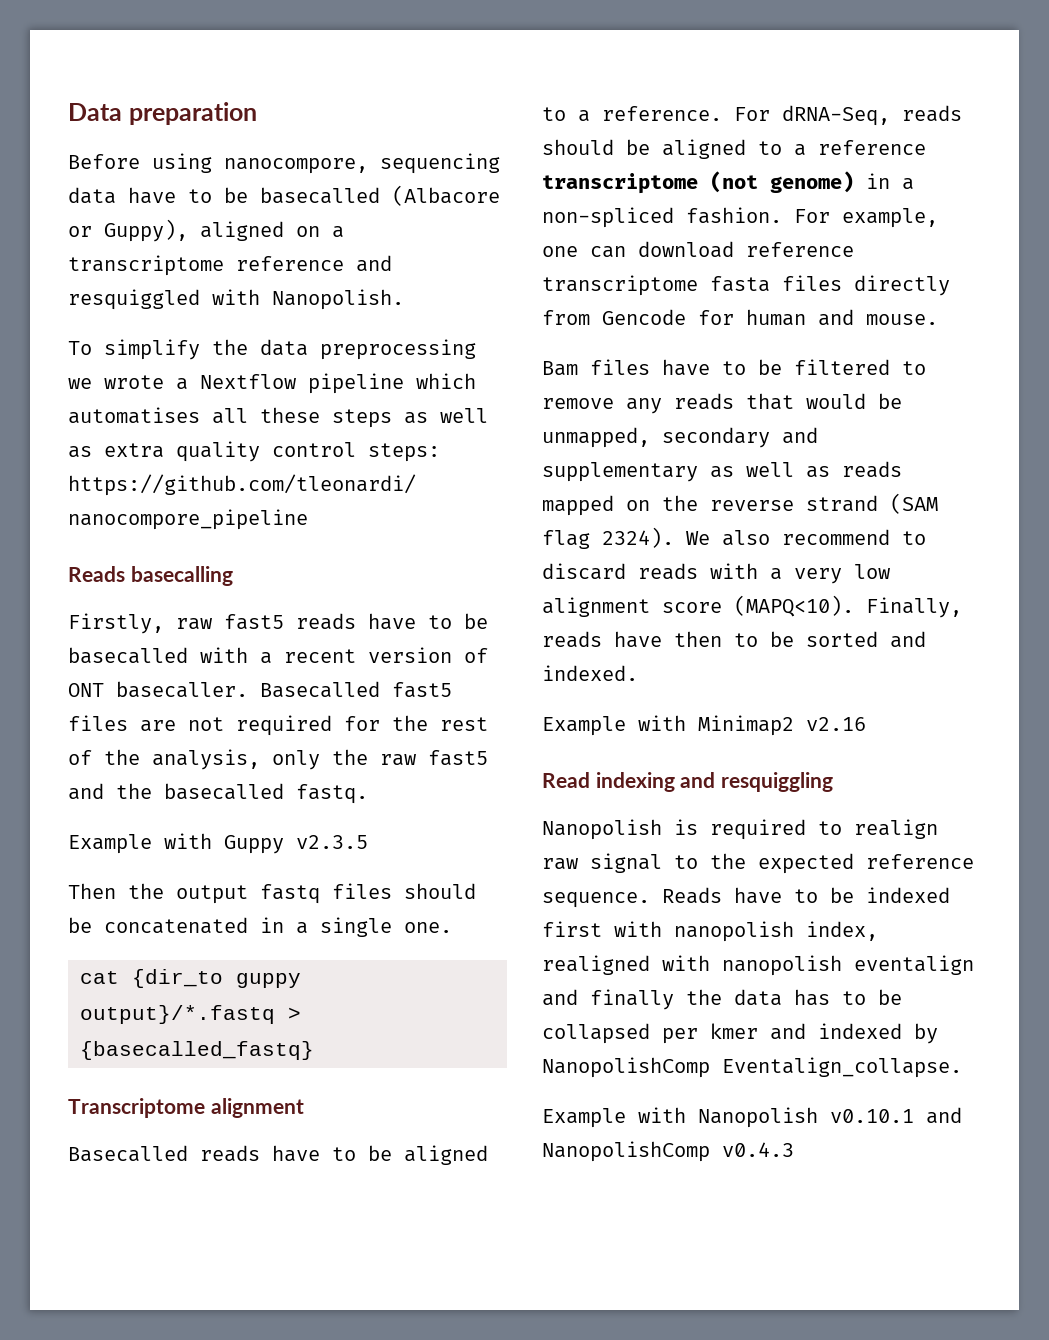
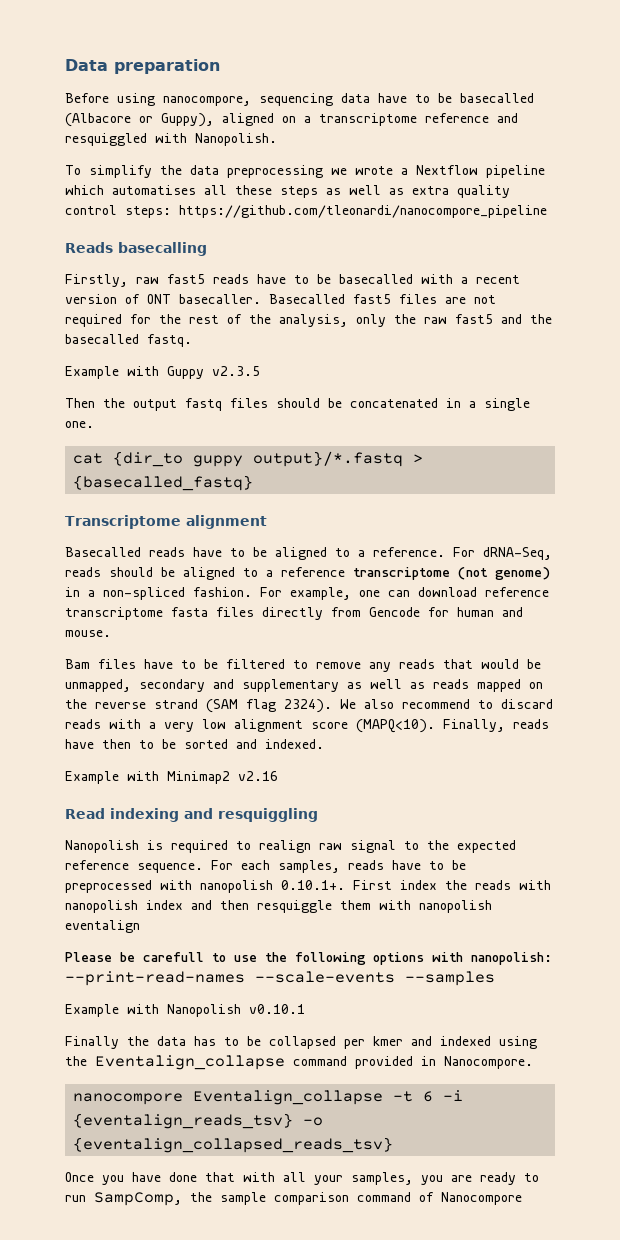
- Reads have to be indexed first with nanopolish index, realigned with nanopolish eventalign and finally the data has to be collapsed per kmer and indexed by NanopolishComp Eventalign_collapse.
- Example with Nanopolish v0.10.1 and NanopolishComp v0.4.3
+ For each samples, reads have to be preprocessed with nanopolish 0.10.1+. First index the reads with nanopolish index and then resquiggle them with nanopolish eventalign
+ Please be carefull to use the following options with nanopolish: --print-read-names --scale-events --samples
+ Example with Nanopolish v0.10.1
+ Finally the data has to be collapsed per kmer and indexed using the Eventalign_collapse command provided in Nanocompore.
+ nanocompore Eventalign_collapse -t 6 -i {eventalign_reads_tsv} -o {eventalign_collapsed_reads_tsv}
+ Once you have done that with all your samples, you are ready to run SampComp, the sample comparison command of Nanocompore

